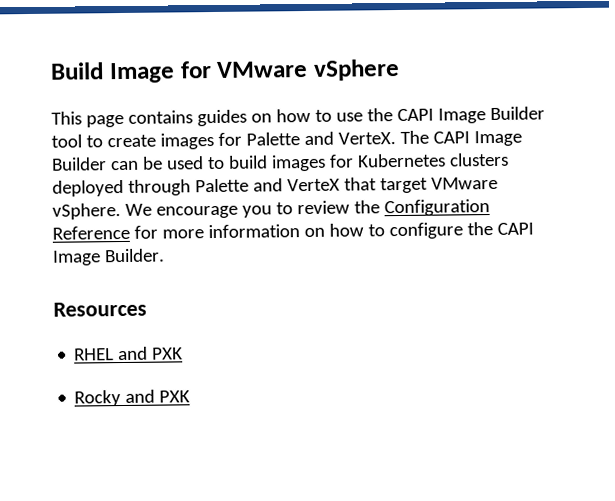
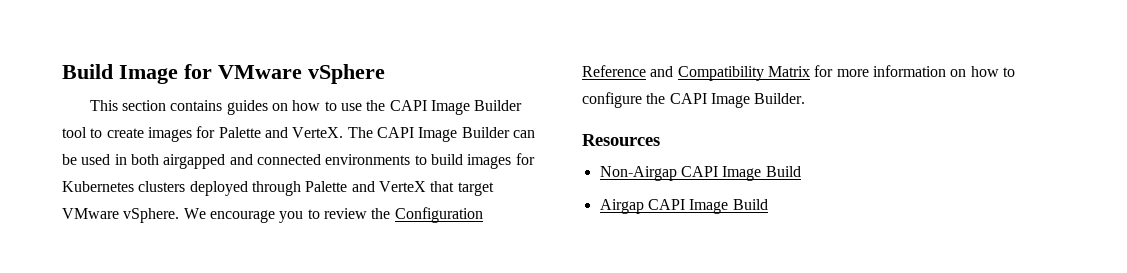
- This page contains guides on how to use the CAPI Image Builder tool to create images for Palette and VerteX.
+ This section contains guides on how to use the CAPI Image Builder tool to create images for Palette and VerteX.
- The CAPI Image Builder can be used to build images for Kubernetes clusters deployed through Palette and VerteX that target VMware vSphere.
+ The CAPI Image Builder can be used in both airgapped and connected environments to build images for Kubernetes clusters deployed through Palette and VerteX that target VMware vSphere.
- We encourage you to review the Configuration Reference for more information on how to configure the CAPI Image Builder.
+ We encourage you to review the Configuration Reference and Compatibility Matrix for more information on how to configure the CAPI Image Builder.
- RHEL and PXK
- Rocky and PXK
+ Non-Airgap CAPI Image Build
+ Airgap CAPI Image Build

